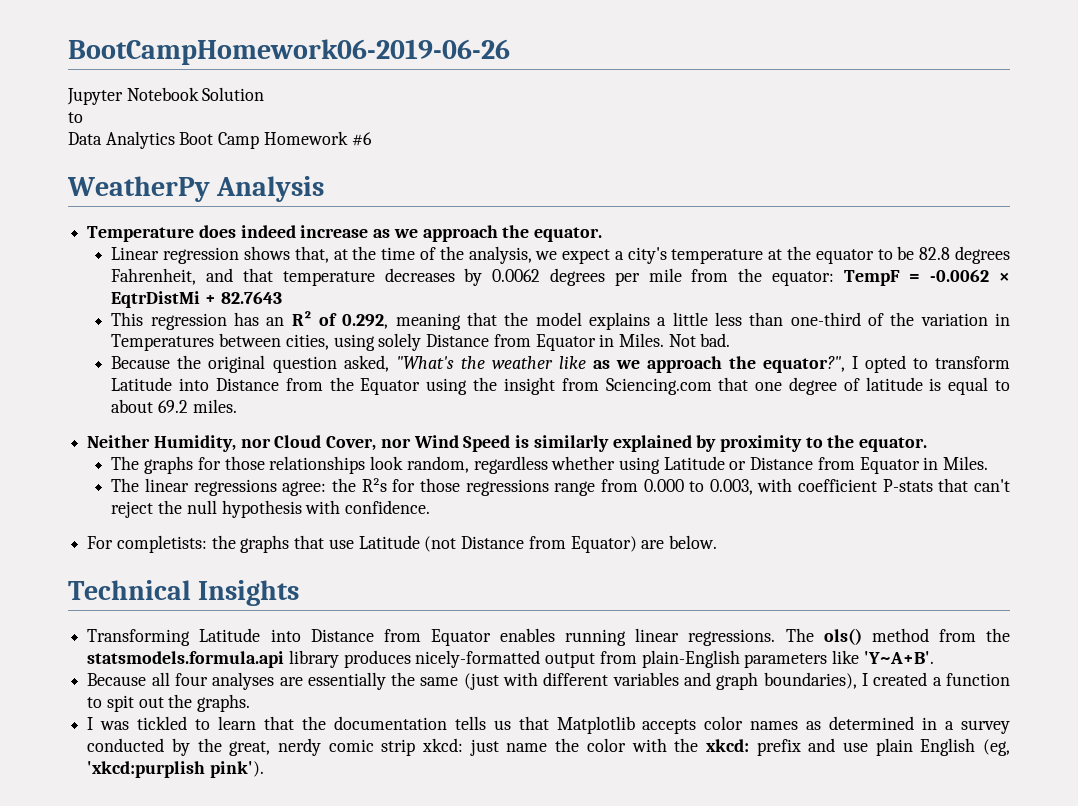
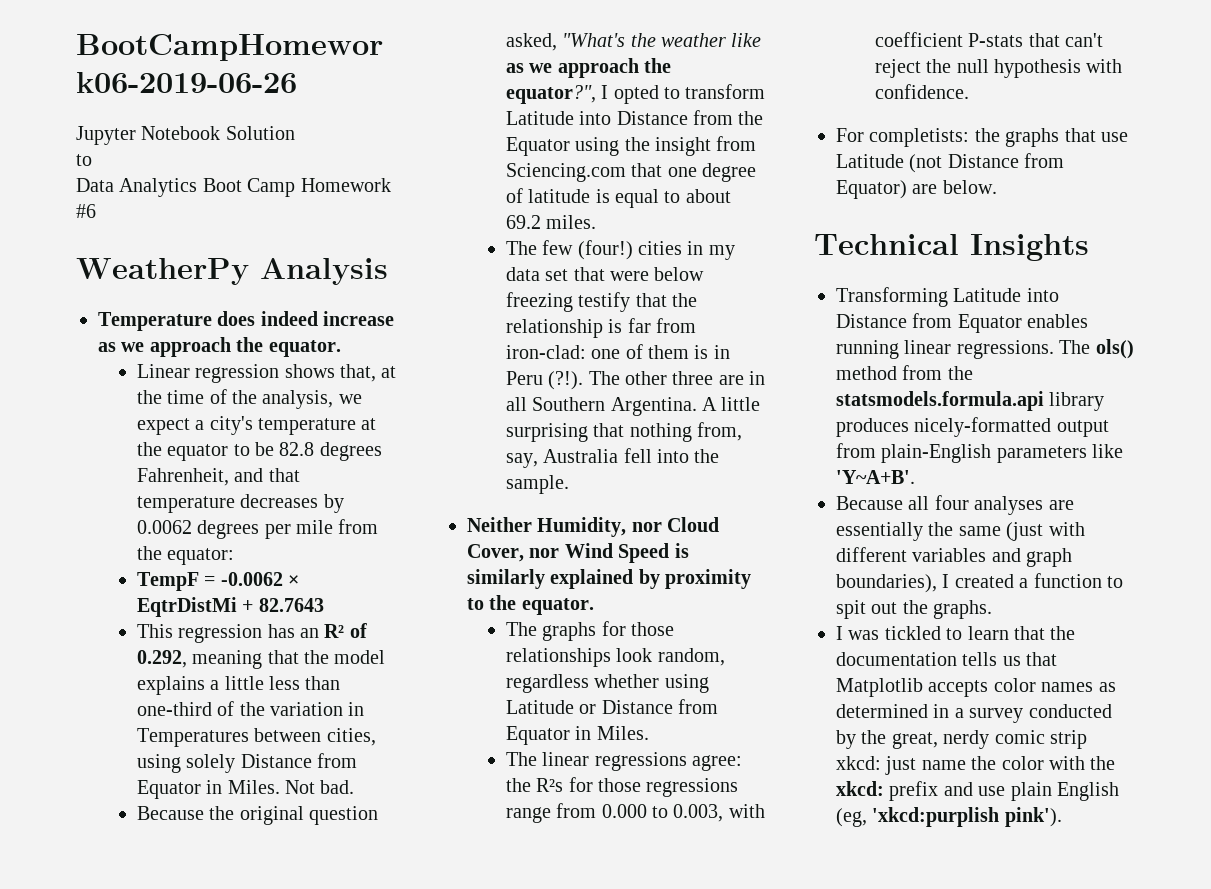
- Linear regression shows that, at the time of the analysis, we expect a city's temperature at the equator to be 82.8 degrees Fahrenheit, and that temperature decreases by 0.0062 degrees per mile from the equator: TempF = -0.0062 × EqtrDistMi + 82.7643
+ Linear regression shows that, at the time of the analysis, we expect a city's temperature at the equator to be 82.8 degrees Fahrenheit, and that temperature decreases by 0.0062 degrees per mile from the equator:
+ TempF = -0.0062 × EqtrDistMi + 82.7643
+ The few (four!) cities in my data set that were below freezing testify that the relationship is far from iron-clad: one of them is in Peru (?!). The other three are in all Southern Argentina. A little surprising that nothing from, say, Australia fell into the sample.

